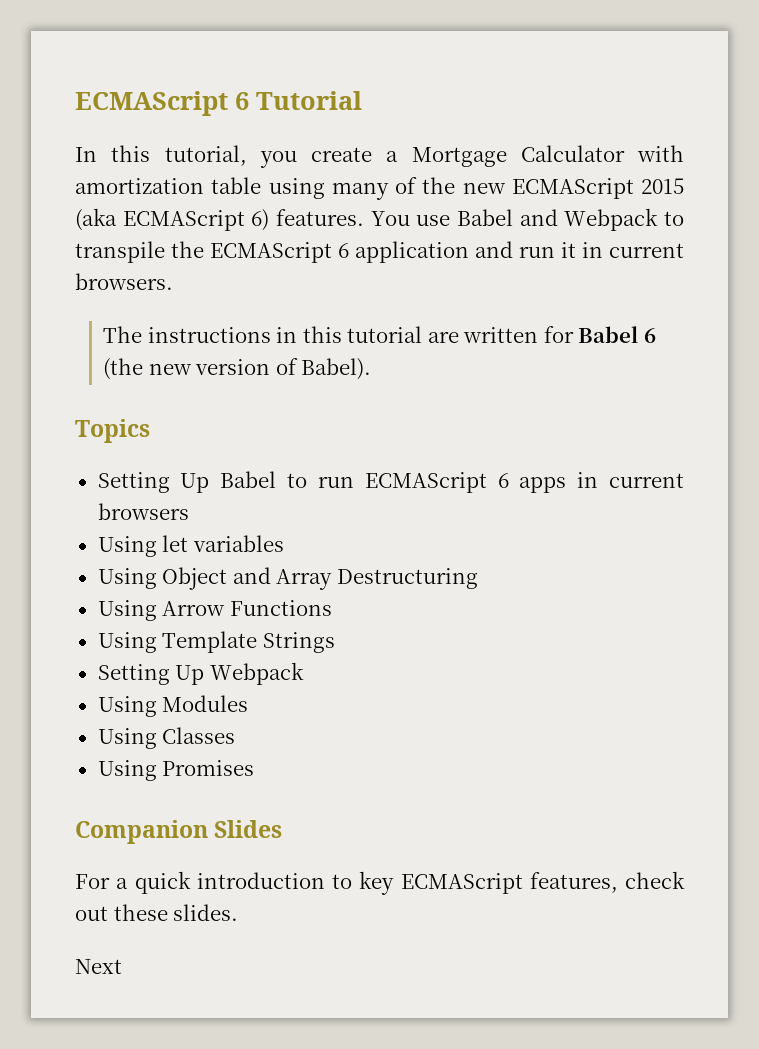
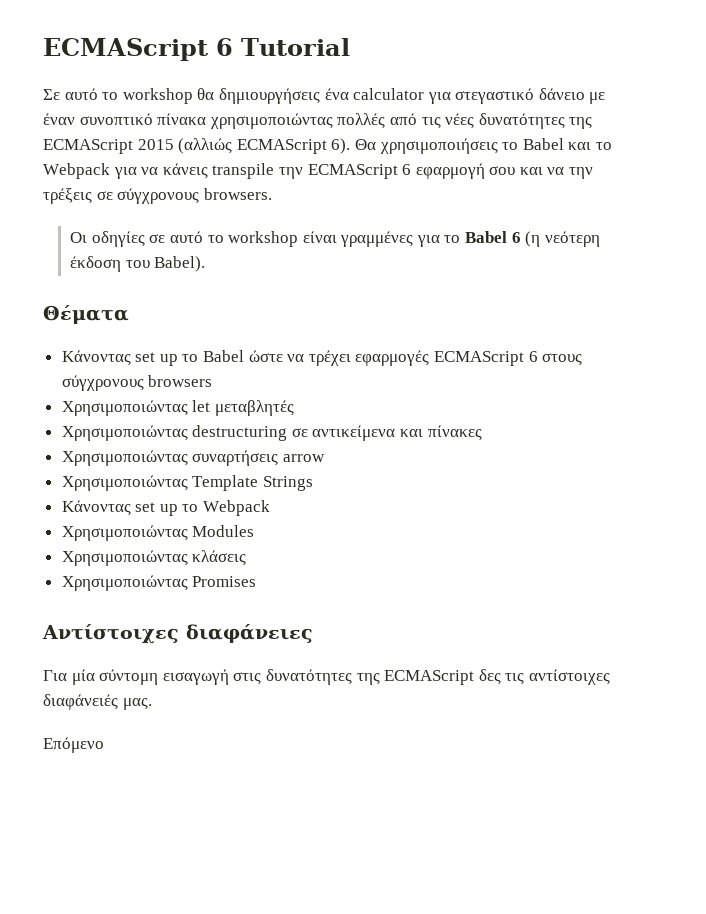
- In this tutorial, you create a Mortgage Calculator with amortization table using many of the new ECMAScript 2015 (aka ECMAScript 6) features. You use Babel and Webpack to transpile the ECMAScript 6 application and run it in current browsers.
- The instructions in this tutorial are written for Babel 6 (the new version of Babel).
- Topics
- Setting Up Babel to run ECMAScript 6 apps in current browsers
- Using let variables
- Using Object and Array Destructuring
- Using Arrow Functions
- Using Template Strings
- Setting Up Webpack
+ Σε αυτό το workshop θα δημιουργήσεις ένα calculator για στεγαστικό δάνειο με έναν συνοπτικό πίνακα χρησιμοποιώντας πολλές από τις νέες δυνατότητες της ECMAScript 2015 (αλλιώς ECMAScript 6). Θα χρησιμοποιήσεις το Babel και το Webpack για να κάνεις transpile την ECMAScript 6 εφαρμογή σου και να την τρέξεις σε σύγχρονους browsers.
+ Οι οδηγίες σε αυτό το workshop είναι γραμμένες για το Babel 6 (η νεότερη έκδοση του Babel).
+ Θέματα
+ Κάνοντας set up το Babel ώστε να τρέχει εφαρμογές ECMAScript 6 στους σύγχρονους browsers
+ Χρησιμοποιώντας let μεταβλητές
+ Χρησιμοποιώντας destructuring σε αντικείμενα και πίνακες
+ Χρησιμοποιώντας συναρτήσεις arrow
+ Χρησιμοποιώντας Template Strings
+ Κάνοντας set up το Webpack
- Using Modules
+ Χρησιμοποιώντας Modules
- Using Classes
- Using Promises
- Companion Slides
- For a quick introduction to key ECMAScript features, check out these slides.
- Next
+ Χρησιμοποιώντας κλάσεις
+ Χρησιμοποιώντας Promises
+ Αντίστοιχες διαφάνειες
+ Για μία σύντομη εισαγωγή στις δυνατότητες της ECMAScript δες τις αντίστοιχες διαφάνειές μας.
+ Επόμενο

